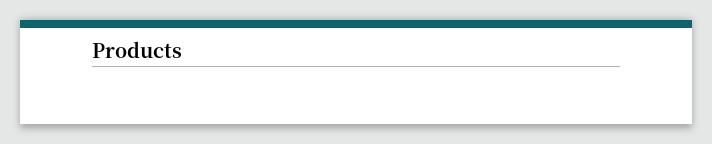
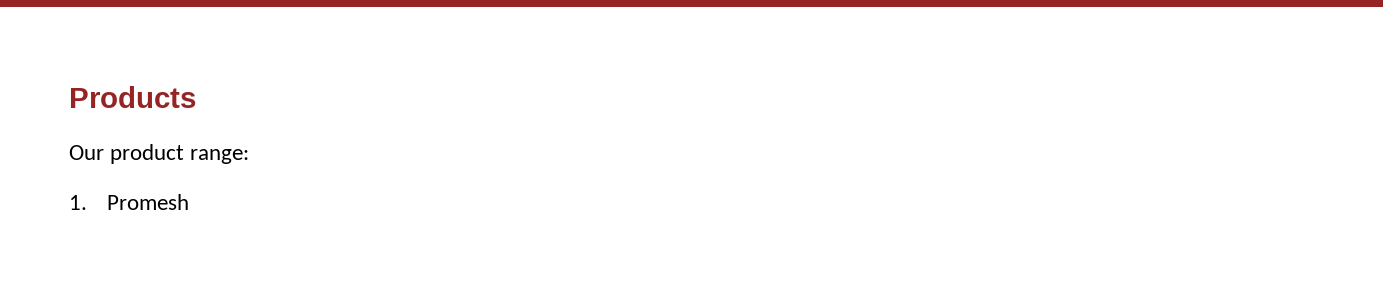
+ Our product range:
+ 1. Promesh

